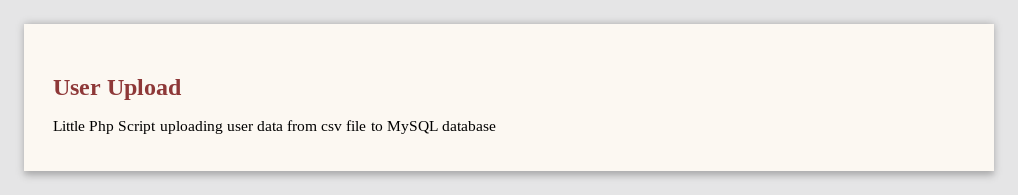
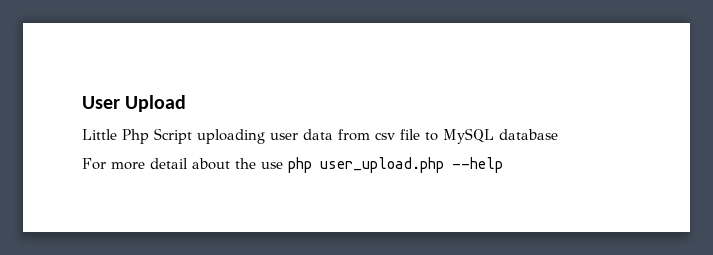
+ For more detail about the use php user_upload.php --help

